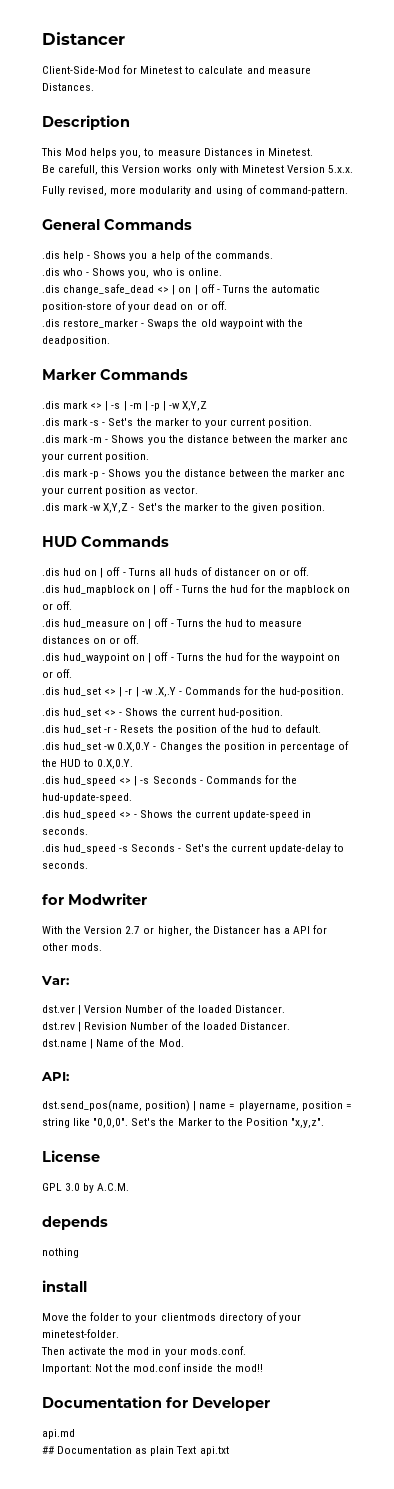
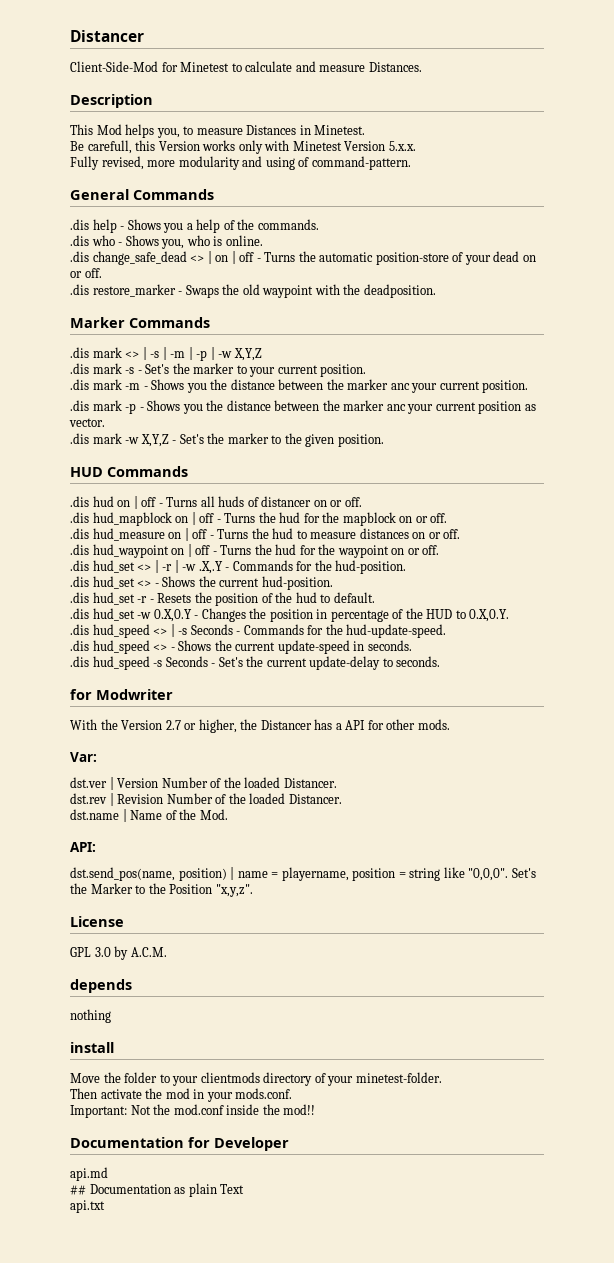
- ## Documentation as plain Text api.txt
+ ## Documentation as plain Text
+ api.txt

